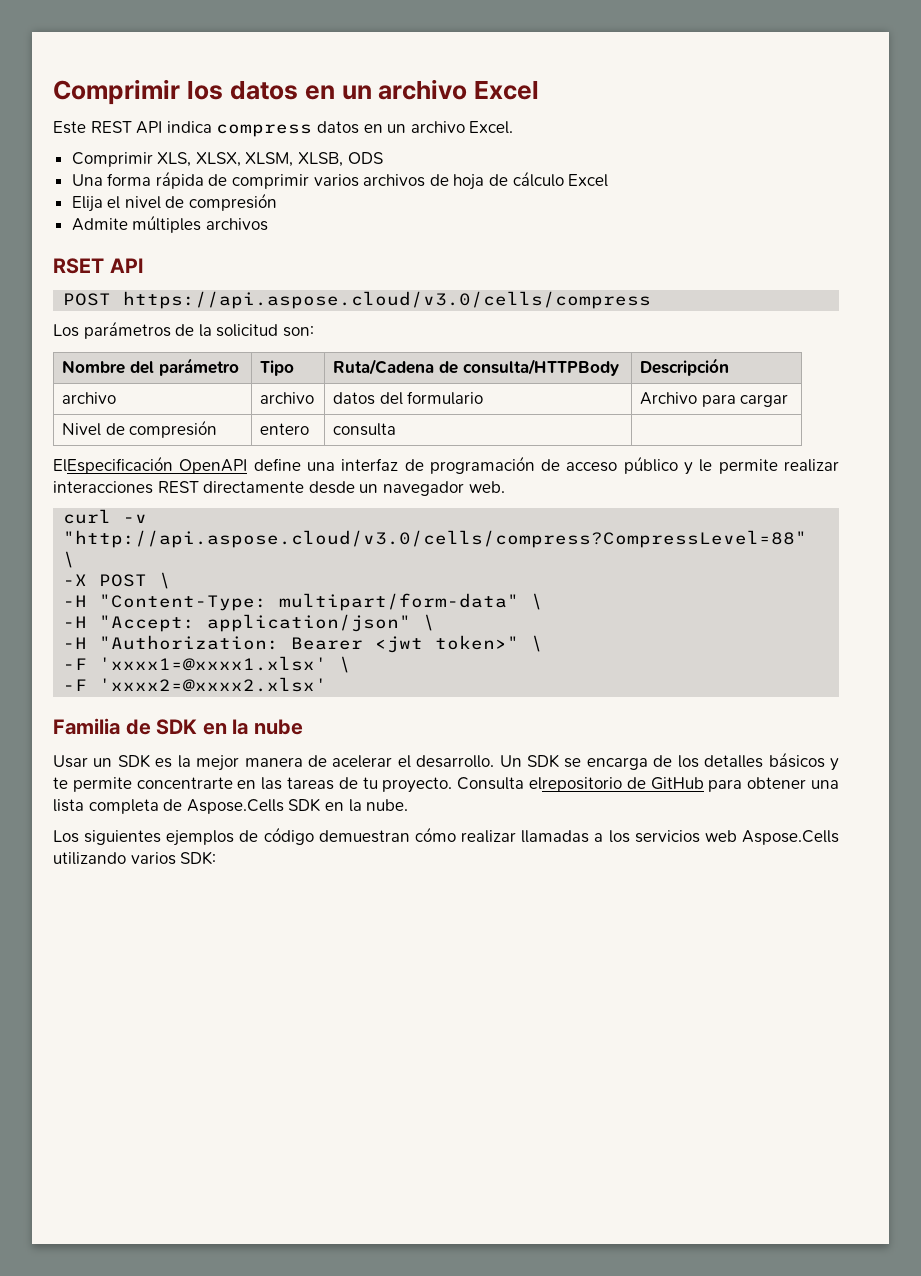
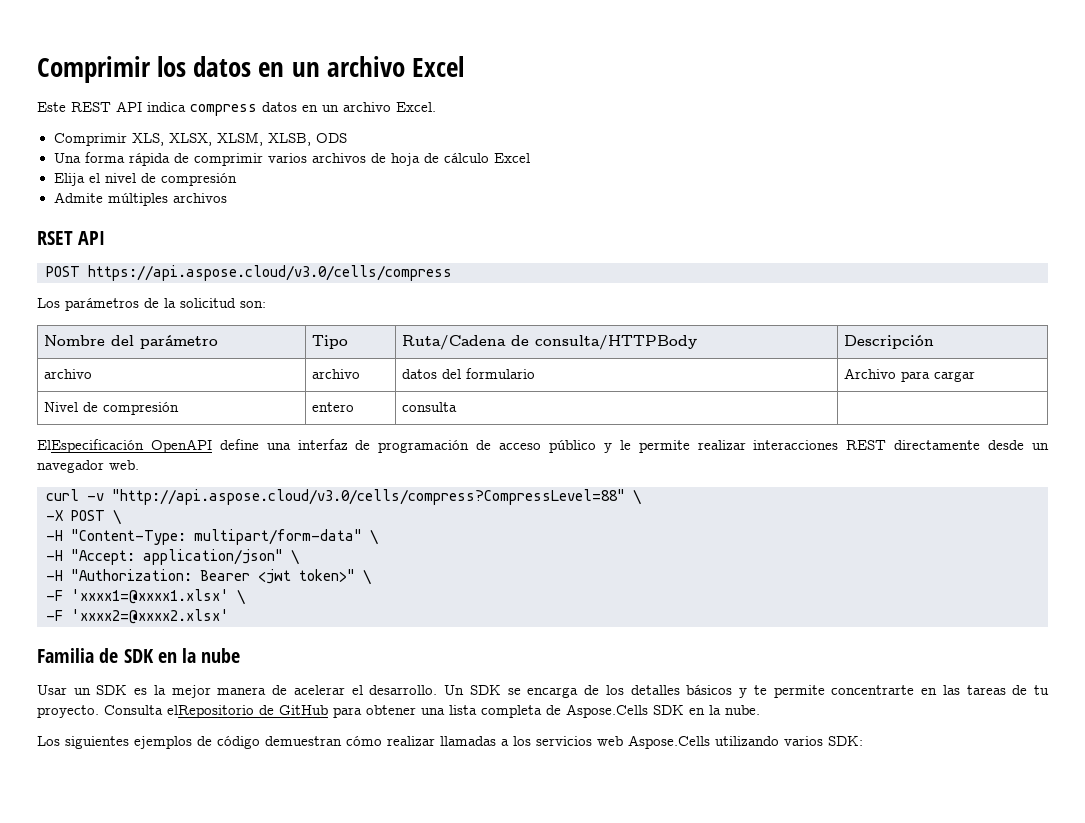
- Consulta elrepositorio de GitHub para obtener una lista completa de Aspose.Cells SDK en la nube.
+ Consulta elRepositorio de GitHub para obtener una lista completa de Aspose.Cells SDK en la nube.

